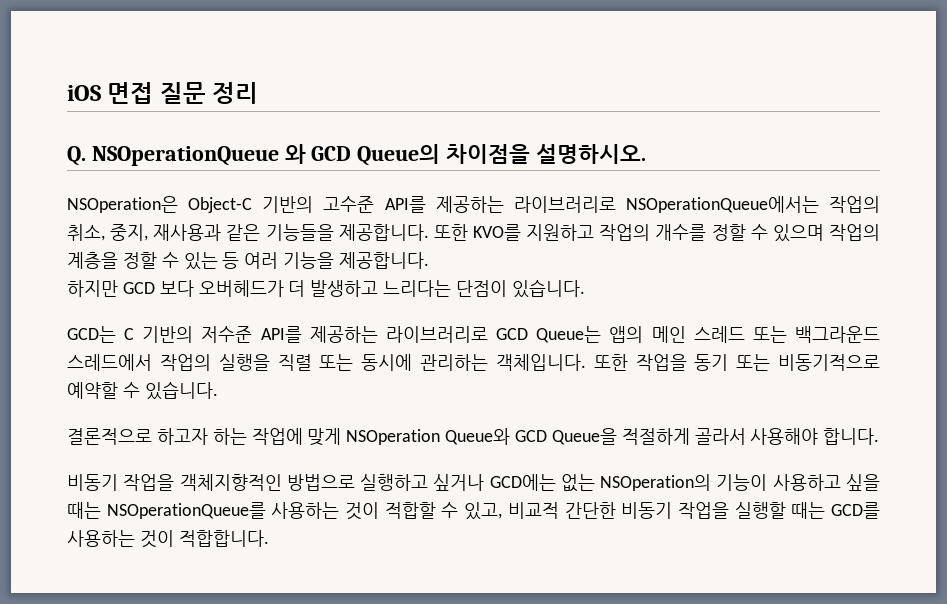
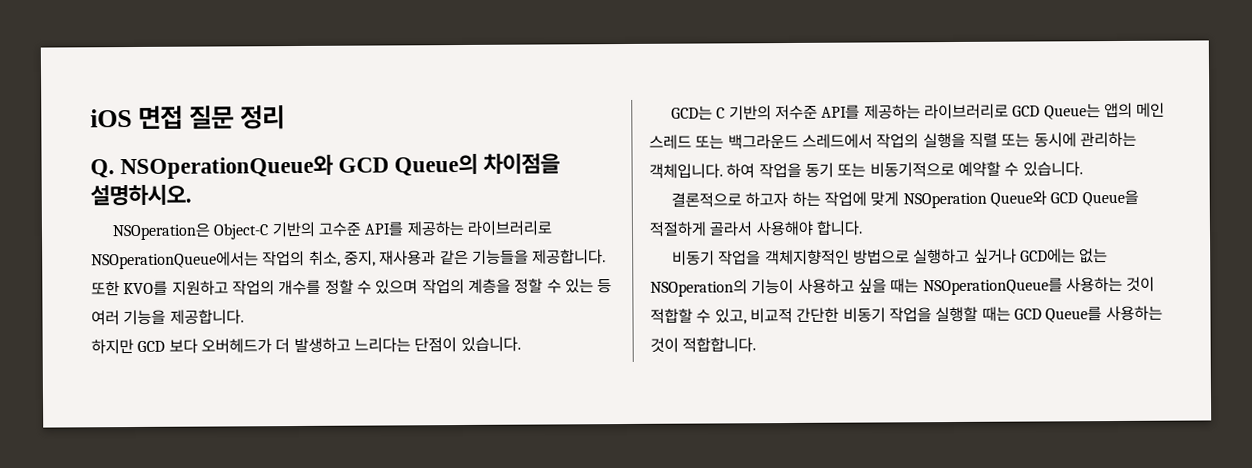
- Q. NSOperationQueue 와 GCD Queue의 차이점을 설명하시오.
+ Q. NSOperationQueue와 GCD Queue의 차이점을 설명하시오.
- 또한 작업을 동기 또는 비동기적으로 예약할 수 있습니다.
+ 하여 작업을 동기 또는 비동기적으로 예약할 수 있습니다.
- 비동기 작업을 객체지향적인 방법으로 실행하고 싶거나 GCD에는 없는 NSOperation의 기능이 사용하고 싶을 때는 NSOperationQueue를 사용하는 것이 적합할 수 있고, 비교적 간단한 비동기 작업을 실행할 때는 GCD를 사용하는 것이 적합합니다.
+ 비동기 작업을 객체지향적인 방법으로 실행하고 싶거나 GCD에는 없는 NSOperation의 기능이 사용하고 싶을 때는 NSOperationQueue를 사용하는 것이 적합할 수 있고, 비교적 간단한 비동기 작업을 실행할 때는 GCD Queue를 사용하는 것이 적합합니다.

